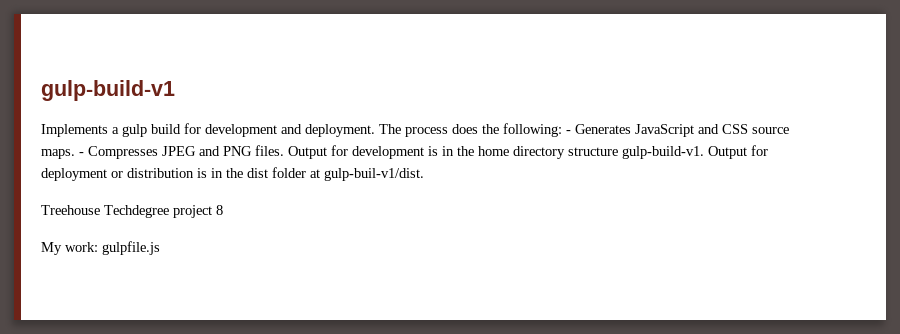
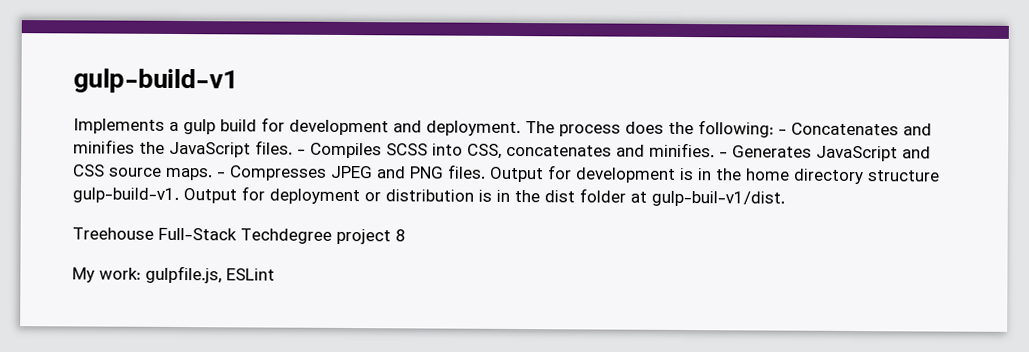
- The process does the following: - Generates JavaScript and CSS source maps.
+ The process does the following: - Concatenates and minifies the JavaScript files. - Compiles SCSS into CSS, concatenates and minifies. - Generates JavaScript and CSS source maps.
- Treehouse Techdegree project 8
+ Treehouse Full-Stack Techdegree project 8
- My work: gulpfile.js
+ My work: gulpfile.js, ESLint

